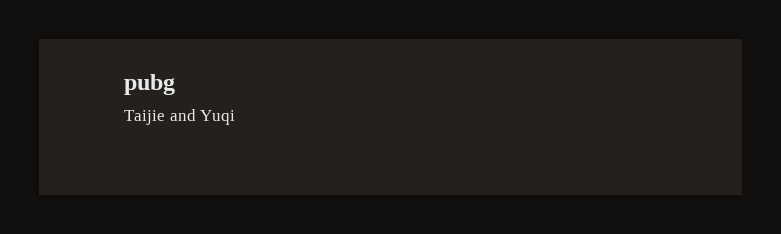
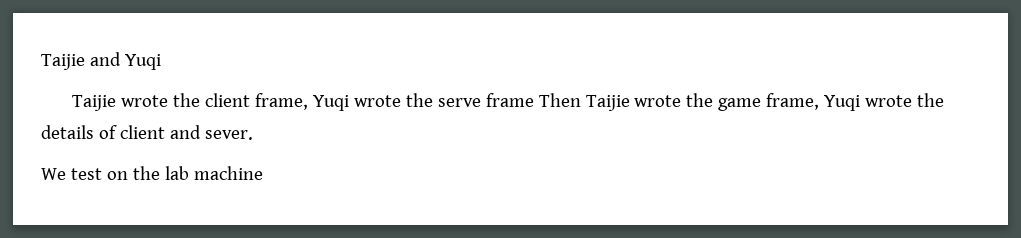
- pubg
+ Taijie wrote the client frame, Yuqi wrote the serve frame Then Taijie wrote the game frame, Yuqi wrote the details of client and sever.
+ We test on the lab machine

